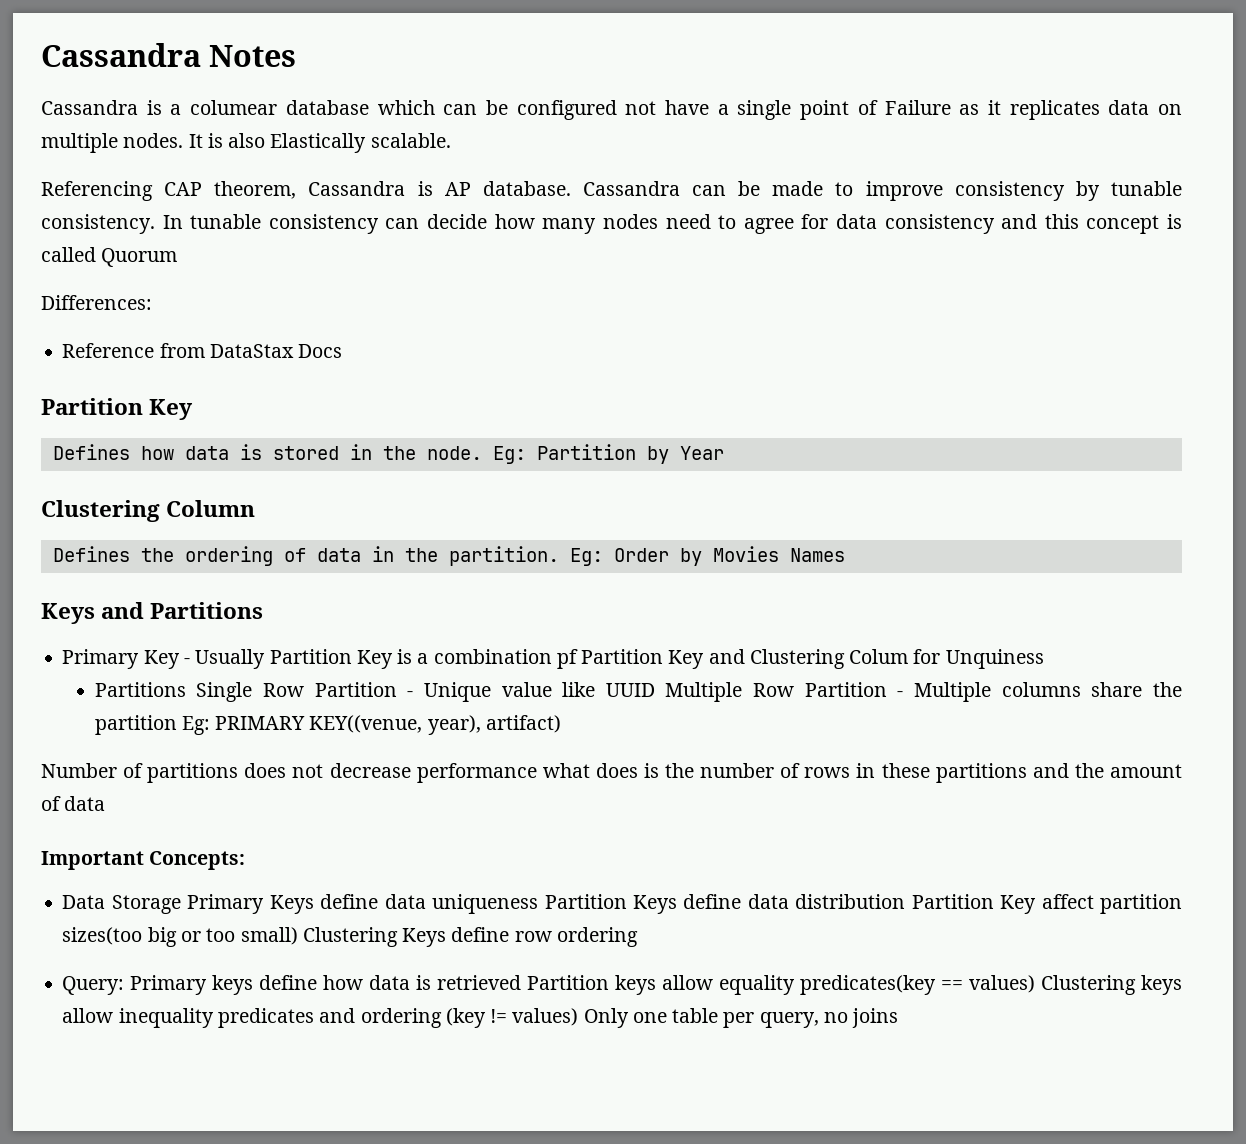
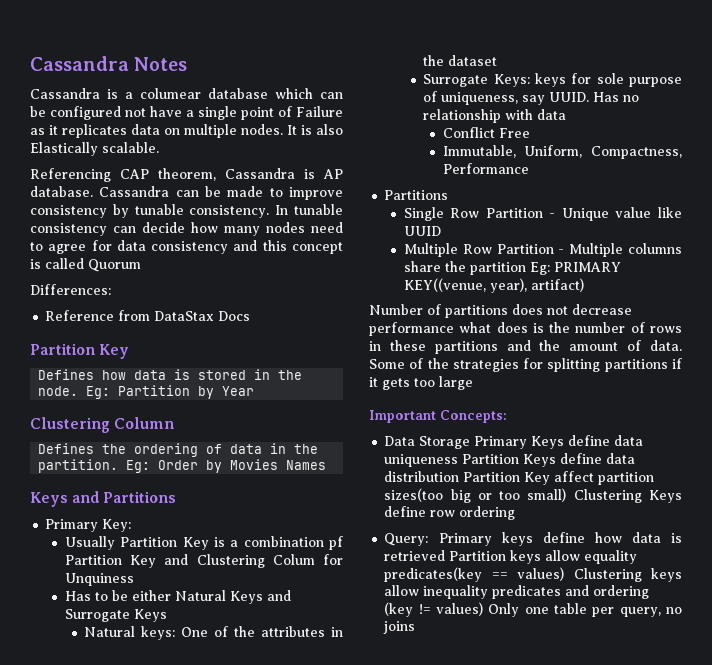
- Primary Key - Usually Partition Key is a combination pf Partition Key and Clustering Colum for Unquiness
+ Primary Key:
+ Usually Partition Key is a combination pf Partition Key and Clustering Colum for Unquiness
- Partitions Single Row Partition - Unique value like UUID Multiple Row Partition - Multiple columns share the partition Eg: PRIMARY KEY((venue, year), artifact)
+ Has to be either Natural Keys and Surrogate Keys
+ Natural keys: One of the attributes in the dataset
+ Surrogate Keys: keys for sole purpose of uniqueness, say UUID. Has no relationship with data
+ Conflict Free
+ Immutable, Uniform, Compactness, Performance
+ Partitions
+ Single Row Partition - Unique value like UUID
+ Multiple Row Partition - Multiple columns share the partition Eg: PRIMARY KEY((venue, year), artifact)
- Number of partitions does not decrease performance what does is the number of rows in these partitions and the amount of data
+ Number of partitions does not decrease performance what does is the number of rows in these partitions and the amount of data. Some of the strategies for splitting partitions if it gets too large

